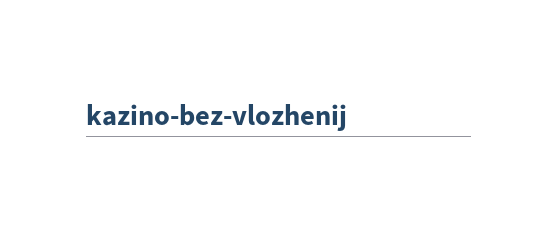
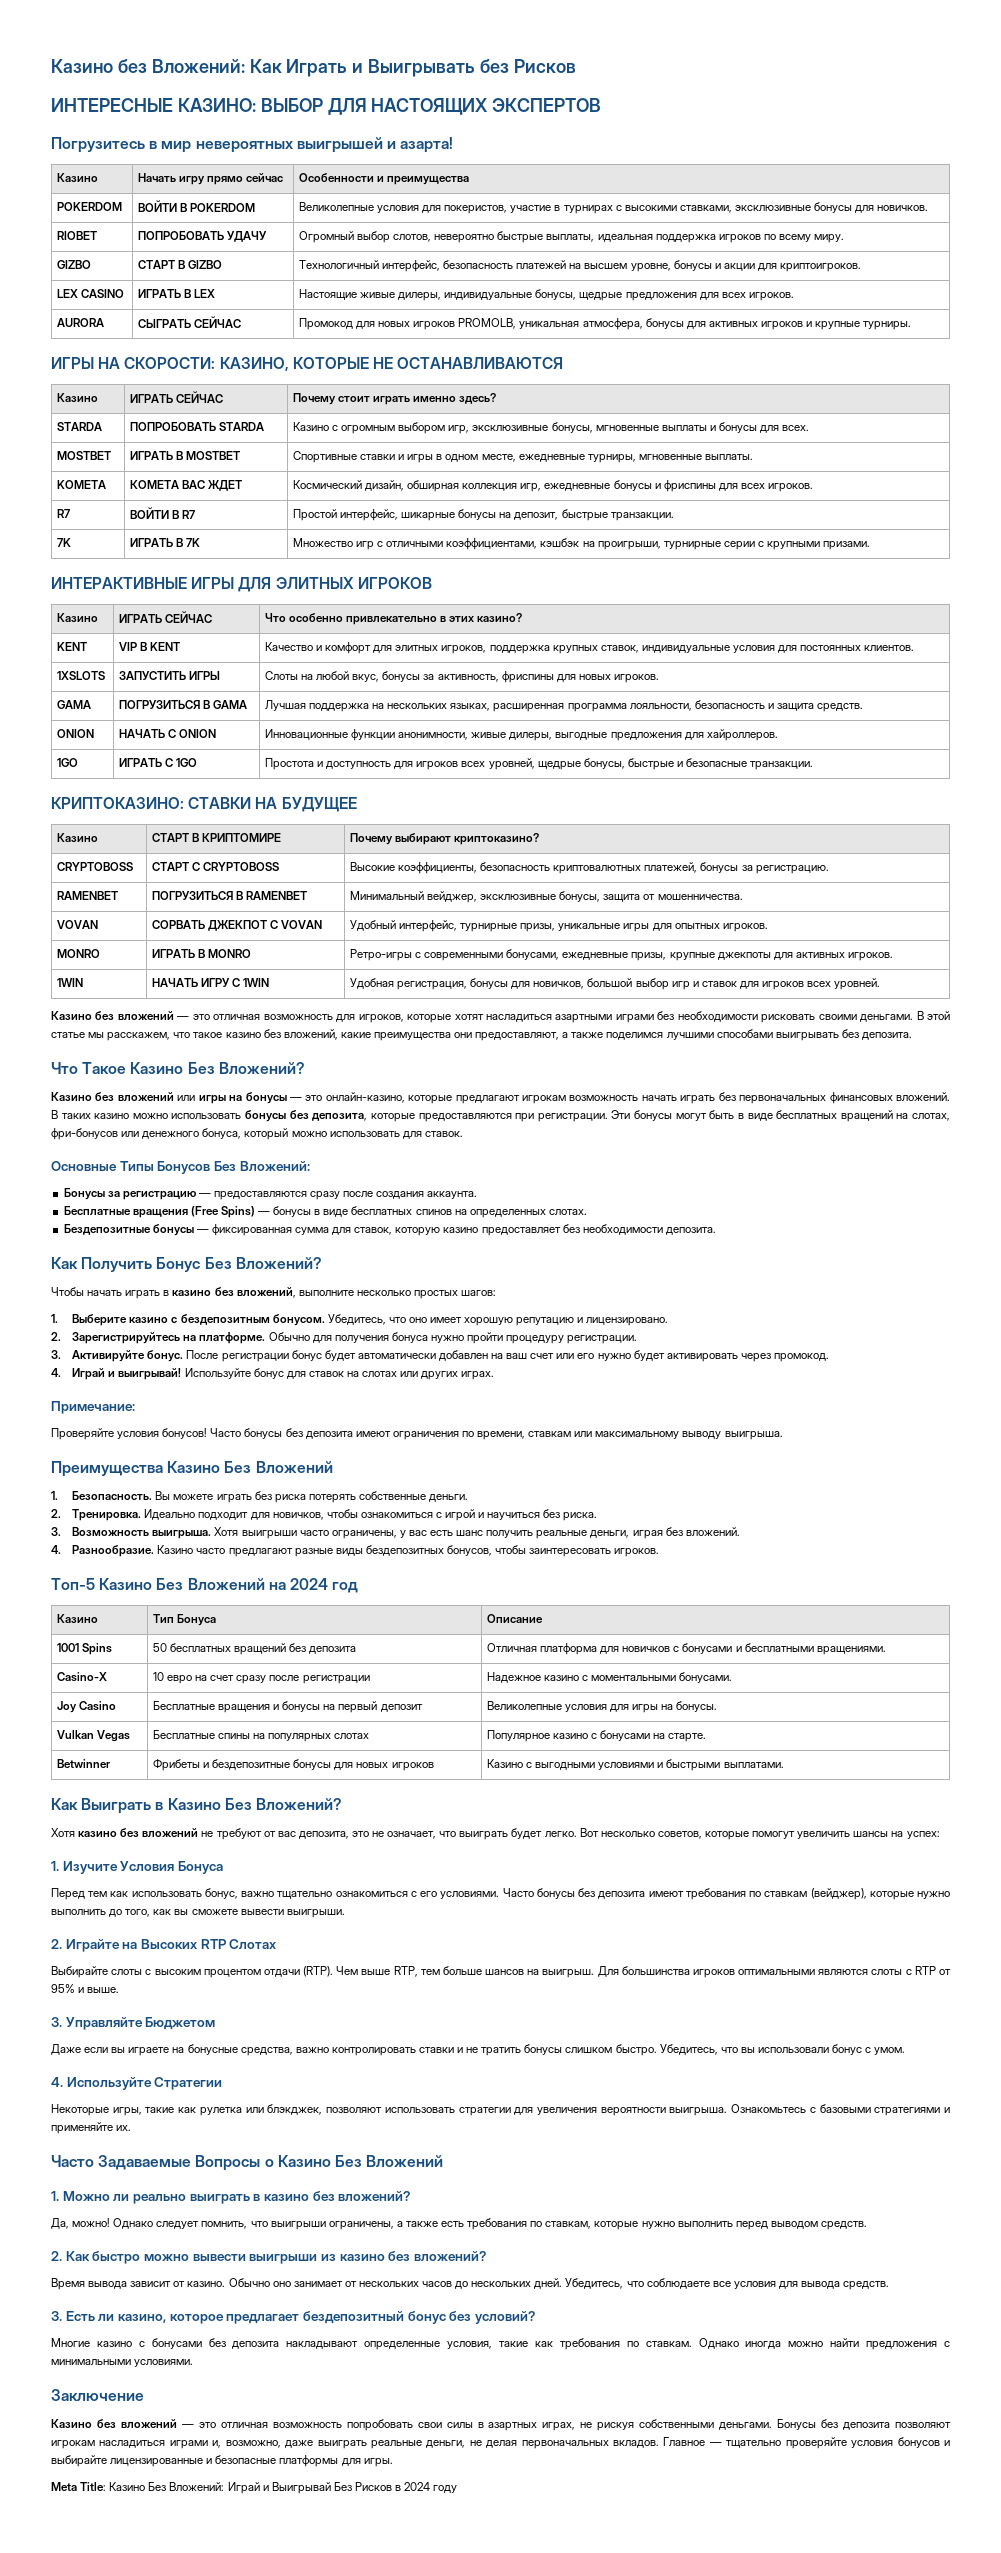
- kazino-bez-vlozhenij
+ Казино без Вложений: Как Играть и Выигрывать без Рисков
+ ИНТЕРЕСНЫЕ КАЗИНО: ВЫБОР ДЛЯ НАСТОЯЩИХ ЭКСПЕРТОВ
+ Погрузитесь в мир невероятных выигрышей и азарта!
+ Казино | Начать игру прямо сейчас | Особенности и преимущества
+ POKERDOM | ВОЙТИ В POKERDOM | Великолепные условия для покеристов, участие в турнирах с высокими ставками, эксклюзивные бонусы для новичков.
+ RIOBET | ПОПРОБОВАТЬ УДАЧУ | Огромный выбор слотов, невероятно быстрые выплаты, идеальная поддержка игроков по всему миру.
+ GIZBO | СТАРТ В GIZBO | Технологичный интерфейс, безопасность платежей на высшем уровне, бонусы и акции для криптоигроков.
+ LEX CASINO | ИГРАТЬ В LEX | Настоящие живые дилеры, индивидуальные бонусы, щедрые предложения для всех игроков.
+ AURORA | СЫГРАТЬ СЕЙЧАС | Промокод для новых игроков PROMOLB, уникальная атмосфера, бонусы для активных игроков и крупные турниры.
+ ИГРЫ НА СКОРОСТИ: КАЗИНО, КОТОРЫЕ НЕ ОСТАНАВЛИВАЮТСЯ
+ Казино | ИГРАТЬ СЕЙЧАС | Почему стоит играть именно здесь?
+ STARDA | ПОПРОБОВАТЬ STARDA | Казино с огромным выбором игр, эксклюзивные бонусы, мгновенные выплаты и бонусы для всех.
+ MOSTBET | ИГРАТЬ В MOSTBET | Спортивные ставки и игры в одном месте, ежедневные турниры, мгновенные выплаты.
+ KOMETA | КОМЕТА ВАС ЖДЕТ | Космический дизайн, обширная коллекция игр, ежедневные бонусы и фриспины для всех игроков.
+ R7 | ВОЙТИ В R7 | Простой интерфейс, шикарные бонусы на депозит, быстрые транзакции.
+ 7K | ИГРАТЬ В 7K | Множество игр с отличными коэффициентами, кэшбэк на проигрыши, турнирные серии с крупными призами.
+ ИНТЕРАКТИВНЫЕ ИГРЫ ДЛЯ ЭЛИТНЫХ ИГРОКОВ
+ Казино | ИГРАТЬ СЕЙЧАС | Что особенно привлекательно в этих казино?
+ KENT | VIP В KENT | Качество и комфорт для элитных игроков, поддержка крупных ставок, индивидуальные условия для постоянных клиентов.
+ 1XSLOTS | ЗАПУСТИТЬ ИГРЫ | Слоты на любой вкус, бонусы за активность, фриспины для новых игроков.
+ GAMA | ПОГРУЗИТЬСЯ В GAMA | Лучшая поддержка на нескольких языках, расширенная программа лояльности, безопасность и защита средств.
+ ONION | НАЧАТЬ С ONION | Инновационные функции анонимности, живые дилеры, выгодные предложения для хайроллеров.
+ 1GO | ИГРАТЬ С 1GO | Простота и доступность для игроков всех уровней, щедрые бонусы, быстрые и безопасные транзакции.
+ КРИПТОКАЗИНО: СТАВКИ НА БУДУЩЕЕ
+ Казино | СТАРТ В КРИПТОМИРЕ | Почему выбирают криптоказино?
+ CRYPTOBOSS | СТАРТ С CRYPTOBOSS | Высокие коэффициенты, безопасность криптовалютных платежей, бонусы за регистрацию.
+ RAMENBET | ПОГРУЗИТЬСЯ В RAMENBET | Минимальный вейджер, эксклюзивные бонусы, защита от мошенничества.
+ VOVAN | СОРВАТЬ ДЖЕКПОТ С VOVAN | Удобный интерфейс, турнирные призы, уникальные игры для опытных игроков.
+ MONRO | ИГРАТЬ В MONRO | Ретро-игры с современными бонусами, ежедневные призы, крупные джекпоты для активных игроков.
+ 1WIN | НАЧАТЬ ИГРУ С 1WIN | Удобная регистрация, бонусы для новичков, большой выбор игр и ставок для игроков всех уровней.
+ Казино без вложений — это отличная возможность для игроков, которые хотят насладиться азартными играми без необходимости рисковать своими деньгами. В этой статье мы расскажем, что такое казино без вложений, какие преимущества они предоставляют, а также поделимся лучшими способами выигрывать без депозита.
+ Что Такое Казино Без Вложений?
+ Казино без вложений или игры на бонусы — это онлайн-казино, которые предлагают игрокам возможность начать играть без первоначальных финансовых вложений. В таких казино можно использовать бонусы без депозита, которые предоставляются при регистрации. Эти бонусы могут быть в виде бесплатных вращений на слотах, фри-бонусов или денежного бонуса, который можно использовать для ставок.
+ Основные Типы Бонусов Без Вложений:
+ Бонусы за регистрацию — предоставляются сразу после создания аккаунта.
+ Бесплатные вращения (Free Spins) — бонусы в виде бесплатных спинов на определенных слотах.
+ Бездепозитные бонусы — фиксированная сумма для ставок, которую казино предоставляет без необходимости депозита.
+ Как Получить Бонус Без Вложений?
+ Чтобы начать играть в казино без вложений, выполните несколько простых шагов:
+ 1. Выберите казино с бездепозитным бонусом. Убедитесь, что оно имеет хорошую репутацию и лицензировано.
+ 2. Зарегистрируйтесь на платформе. Обычно для получения бонуса нужно пройти процедуру регистрации.
+ 3. Активируйте бонус. После регистрации бонус будет автоматически добавлен на ваш счет или его нужно будет активировать через промокод.
+ 4. Играй и выигрывай! Используйте бонус для ставок на слотах или других играх.
+ Примечание:
+ Проверяйте условия бонусов! Часто бонусы без депозита имеют ограничения по времени, ставкам или максимальному выводу выигрыша.
+ Преимущества Казино Без Вложений
+ 1. Безопасность. Вы можете играть без риска потерять собственные деньги.
+ 2. Тренировка. Идеально подходит для новичков, чтобы ознакомиться с игрой и научиться без риска.
+ 3. Возможность выигрыша. Хотя выигрыши часто ограничены, у вас есть шанс получить реальные деньги, играя без вложений.
+ 4. Разнообразие. Казино часто предлагают разные виды бездепозитных бонусов, чтобы заинтересовать игроков.
+ Топ-5 Казино Без Вложений на 2024 год
+ Казино | Тип Бонуса | Описание
+ 1001 Spins | 50 бесплатных вращений без депозита | Отличная платформа для новичков с бонусами и бесплатными вращениями.
+ Casino-X | 10 евро на счет сразу после регистрации | Надежное казино с моментальными бонусами.
+ Joy Casino | Бесплатные вращения и бонусы на первый депозит | Великолепные условия для игры на бонусы.
+ Vulkan Vegas | Бесплатные спины на популярных слотах | Популярное казино с бонусами на старте.
+ Betwinner | Фрибеты и бездепозитные бонусы для новых игроков | Казино с выгодными условиями и быстрыми выплатами.
+ Как Выиграть в Казино Без Вложений?
+ Хотя казино без вложений не требуют от вас депозита, это не означает, что выиграть будет легко. Вот несколько советов, которые помогут увеличить шансы на успех:
+ 1. Изучите Условия Бонуса
+ Перед тем как использовать бонус, важно тщательно ознакомиться с его условиями. Часто бонусы без депозита имеют требования по ставкам (вейджер), которые нужно выполнить до того, как вы сможете вывести выигрыши.
+ 2. Играйте на Высоких RTP Слотах
+ Выбирайте слоты с высоким процентом отдачи (RTP). Чем выше RTP, тем больше шансов на выигрыш. Для большинства игроков оптимальными являются слоты с RTP от 95% и выше.
+ 3. Управляйте Бюджетом
+ Даже если вы играете на бонусные средства, важно контролировать ставки и не тратить бонусы слишком быстро. Убедитесь, что вы использовали бонус с умом.
+ 4. Используйте Стратегии
+ Некоторые игры, такие как рулетка или блэкджек, позволяют использовать стратегии для увеличения вероятности выигрыша. Ознакомьтесь с базовыми стратегиями и применяйте их.
+ Часто Задаваемые Вопросы о Казино Без Вложений
+ 1. Можно ли реально выиграть в казино без вложений?
+ Да, можно! Однако следует помнить, что выигрыши ограничены, а также есть требования по ставкам, которые нужно выполнить перед выводом средств.
+ 2. Как быстро можно вывести выигрыши из казино без вложений?
+ Время вывода зависит от казино. Обычно оно занимает от нескольких часов до нескольких дней. Убедитесь, что соблюдаете все условия для вывода средств.
+ 3. Есть ли казино, которое предлагает бездепозитный бонус без условий?
+ Многие казино с бонусами без депозита накладывают определенные условия, такие как требования по ставкам. Однако иногда можно найти предложения с минимальными условиями.
+ Заключение
+ Казино без вложений — это отличная возможность попробовать свои силы в азартных играх, не рискуя собственными деньгами. Бонусы без депозита позволяют игрокам насладиться играми и, возможно, даже выиграть реальные деньги, не делая первоначальных вкладов. Главное — тщательно проверяйте условия бонусов и выбирайте лицензированные и безопасные платформы для игры.
+ Meta Title: Казино Без Вложений: Играй и Выигрывай Без Рисков в 2024 году

